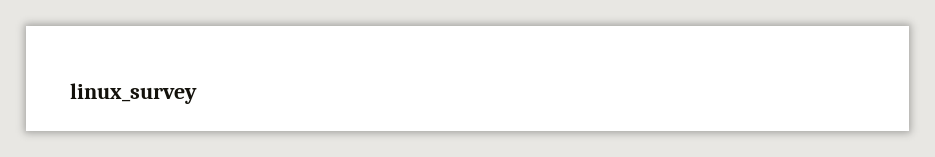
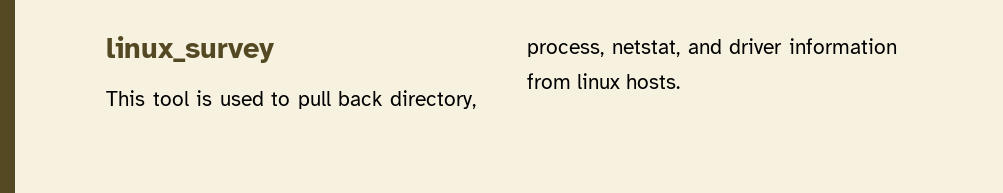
+ This tool is used to pull back directory, process, netstat, and driver information from linux hosts.

